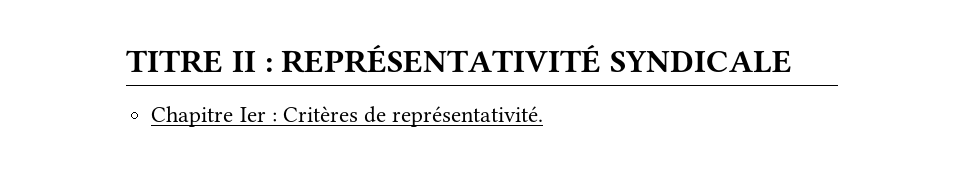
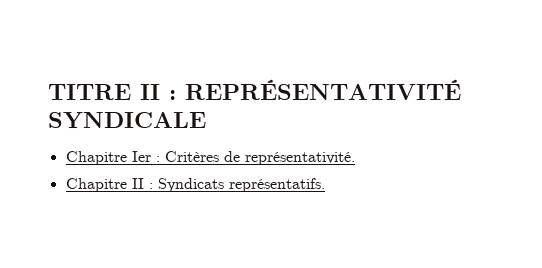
+ Chapitre II : Syndicats représentatifs.

